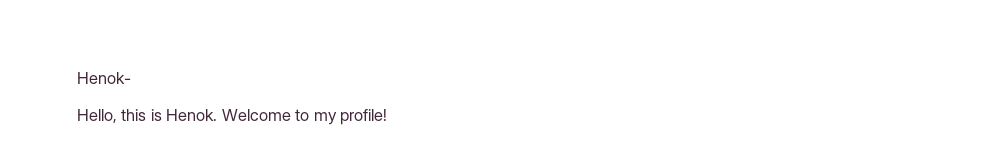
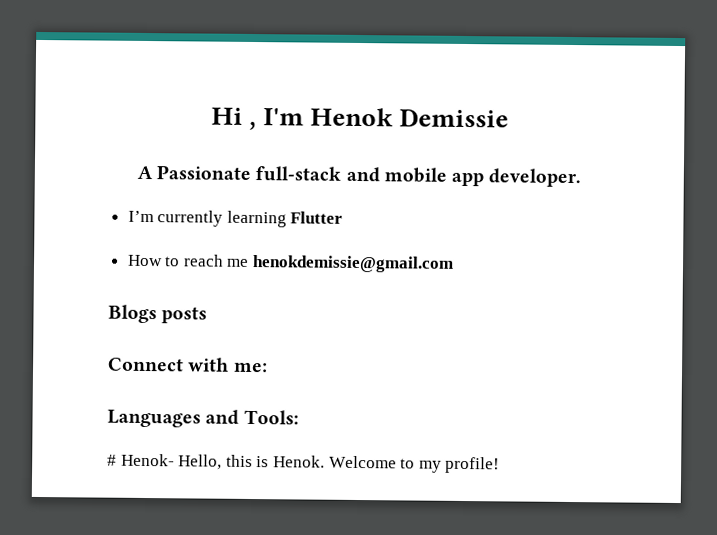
- Henok-
- Hello, this is Henok.
+ Hi , I'm Henok Demissie
+ A Passionate full-stack and mobile app developer.
+ I’m currently learning Flutter
+ How to reach me henokdemissie@gmail.com
+ Blogs posts
+ Connect with me:
+ Languages and Tools:
+ # Henok- Hello, this is Henok.

